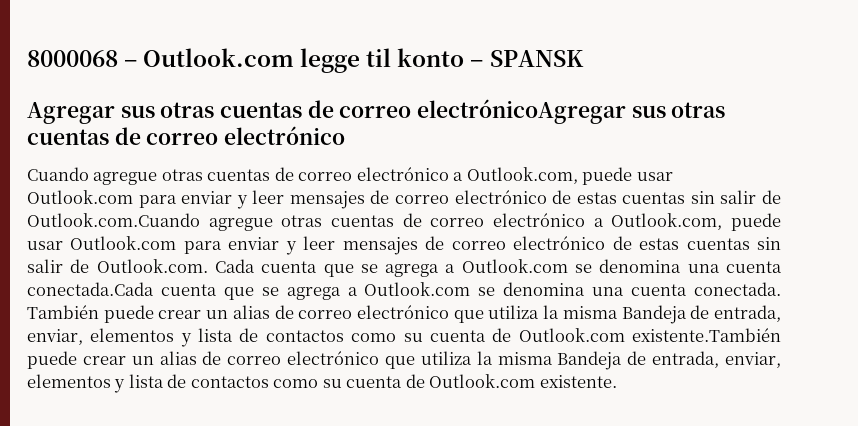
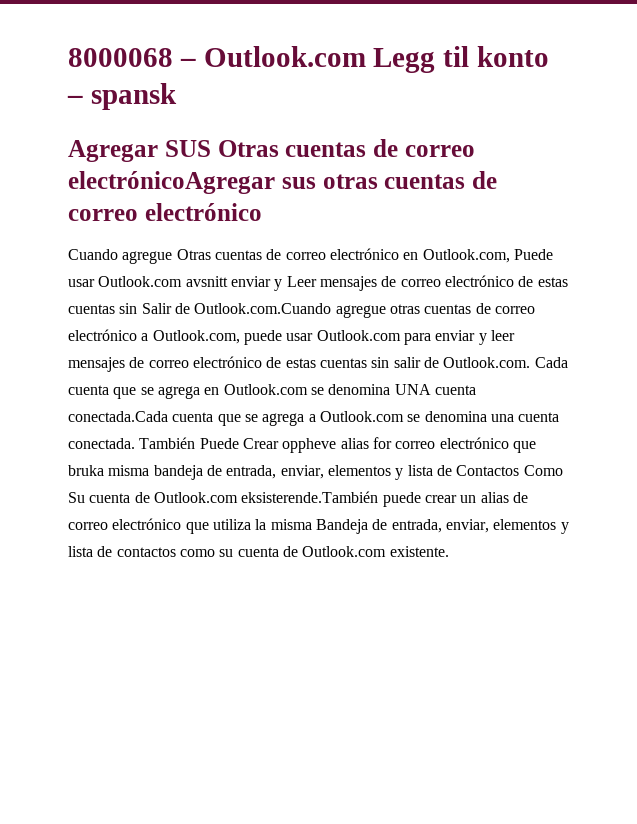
- 8000068 – Outlook.com legge til konto – SPANSK
+ 8000068 – Outlook.com Legg til konto – spansk
- Agregar sus otras cuentas de correo electrónicoAgregar sus otras cuentas de correo electrónico
+ Agregar SUS Otras cuentas de correo electrónicoAgregar sus otras cuentas de correo electrónico
- Cuando agregue otras cuentas de correo electrónico a Outlook.com, puede usar Outlook.com para enviar y leer mensajes de correo electrónico de estas cuentas sin salir de Outlook.com.Cuando agregue otras cuentas de correo electrónico a Outlook.com, puede usar Outlook.com para enviar y leer mensajes de correo electrónico de estas cuentas sin salir de Outlook.com. Cada cuenta que se agrega a Outlook.com se denomina una cuenta conectada.Cada cuenta que se agrega a Outlook.com se denomina una cuenta conectada.
+ Cuando agregue Otras cuentas de correo electrónico en Outlook.com, Puede usar Outlook.com avsnitt enviar y Leer mensajes de correo electrónico de estas cuentas sin Salir de Outlook.com.Cuando agregue otras cuentas de correo electrónico a Outlook.com, puede usar Outlook.com para enviar y leer mensajes de correo electrónico de estas cuentas sin salir de Outlook.com. Cada cuenta que se agrega en Outlook.com se denomina UNA cuenta conectada.Cada cuenta que se agrega a Outlook.com se denomina una cuenta conectada.
- También puede crear un alias de correo electrónico que utiliza la misma Bandeja de entrada, enviar, elementos y lista de contactos como su cuenta de Outlook.com existente.También puede crear un alias de correo electrónico que utiliza la misma Bandeja de entrada, enviar, elementos y lista de contactos como su cuenta de Outlook.com existente.
+ También Puede Crear oppheve alias for correo electrónico que bruka misma bandeja de entrada, enviar, elementos y lista de Contactos Como Su cuenta de Outlook.com eksisterende.También puede crear un alias de correo electrónico que utiliza la misma Bandeja de entrada, enviar, elementos y lista de contactos como su cuenta de Outlook.com existente.

